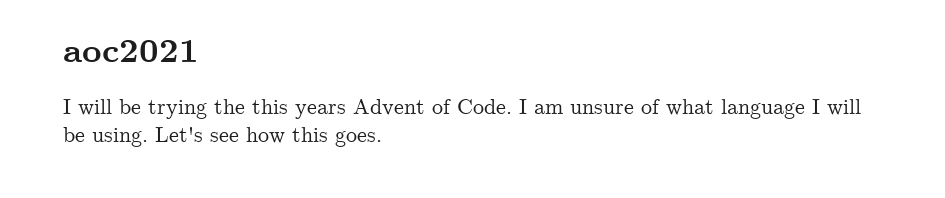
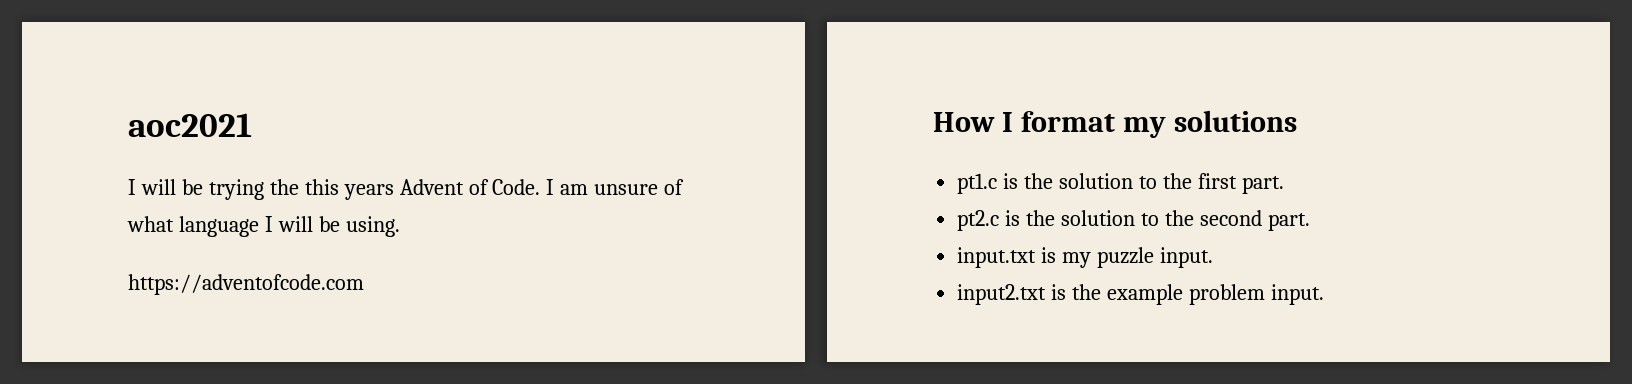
- I am unsure of what language I will be using. Let's see how this goes.
+ I am unsure of what language I will be using.
+ https://adventofcode.com
+ How I format my solutions
+ pt1.c is the solution to the first part.
+ pt2.c is the solution to the second part.
+ input.txt is my puzzle input.
+ input2.txt is the example problem input.

